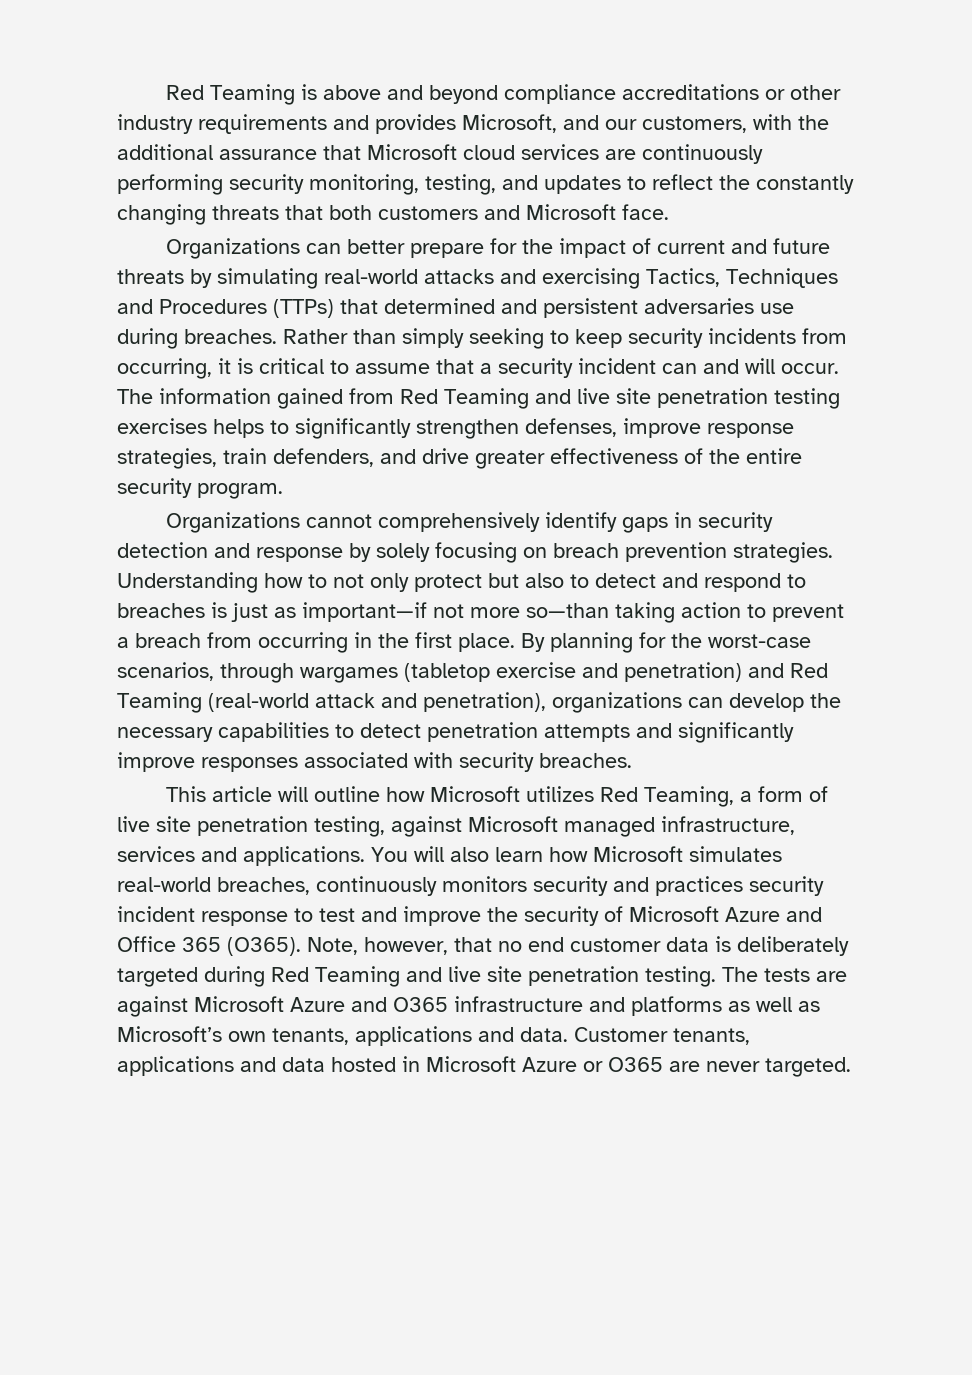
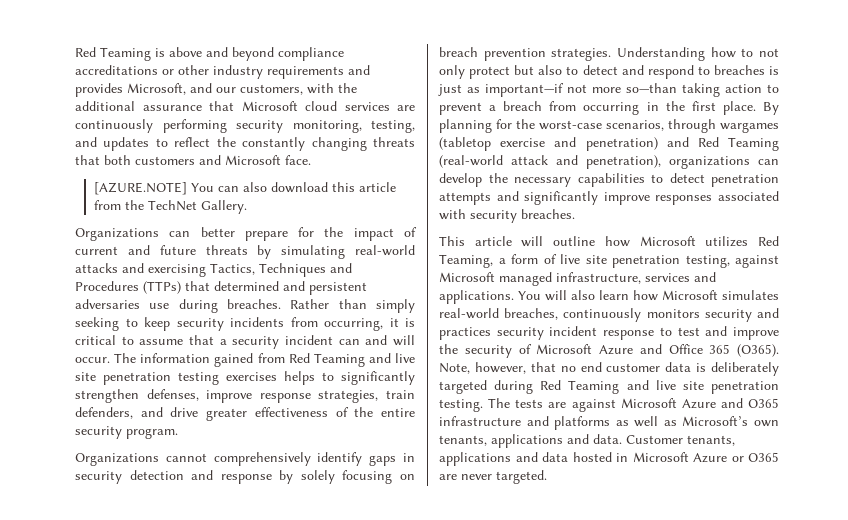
+ [AZURE.NOTE] You can also download this article from the TechNet Gallery.

